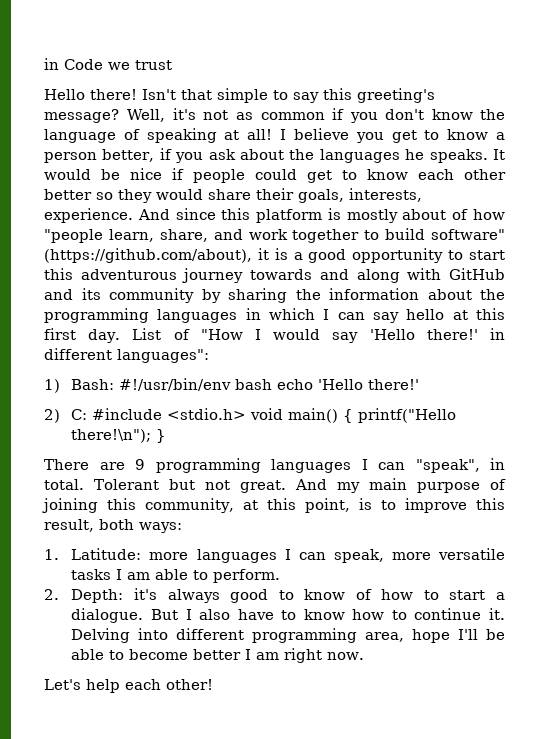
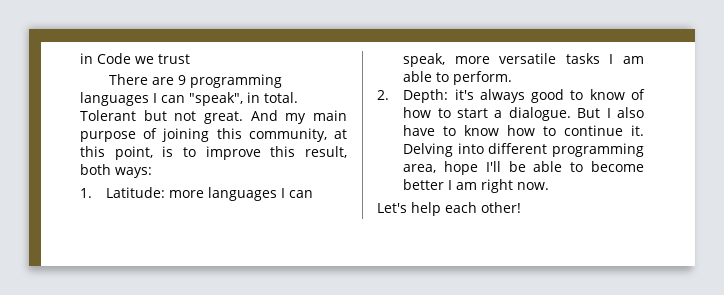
- Hello there! Isn't that simple to say this greeting's message? Well, it's not as common if you don't know the language of speaking at all! I believe you get to know a person better, if you ask about the languages he speaks. It would be nice if people could get to know each other better so they would share their goals, interests, experience. And since this platform is mostly about of how "people learn, share, and work together to build software" (https://github.com/about), it is a good opportunity to start this adventurous journey towards and along with GitHub and its community by sharing the information about the programming languages in which I can say hello at this first day. List of "How I would say 'Hello there!' in different languages":
- 1) Bash: #!/usr/bin/env bash echo 'Hello there!'
- 2) C: #include <stdio.h> void main() { printf("Hello there!\n"); }

